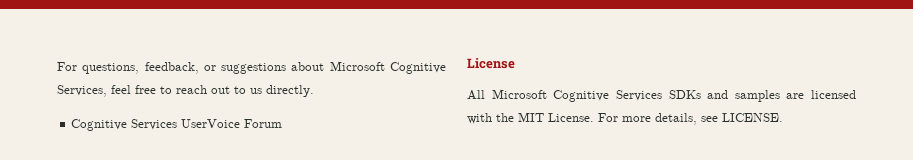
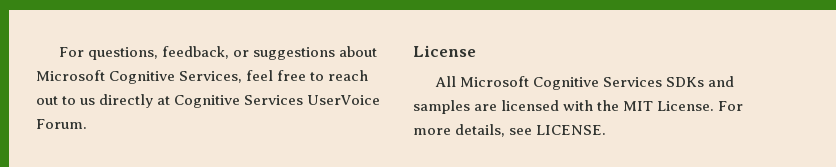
- For questions, feedback, or suggestions about Microsoft Cognitive Services, feel free to reach out to us directly.
- Cognitive Services UserVoice Forum
+ For questions, feedback, or suggestions about Microsoft Cognitive Services, feel free to reach out to us directly at Cognitive Services UserVoice Forum.

